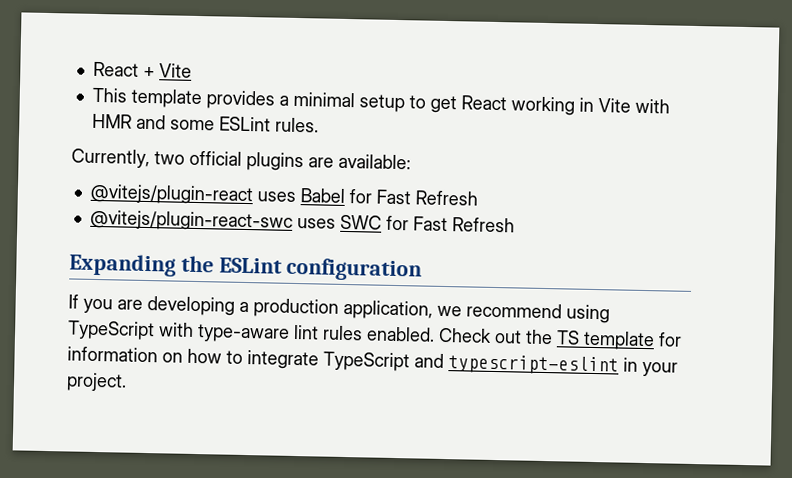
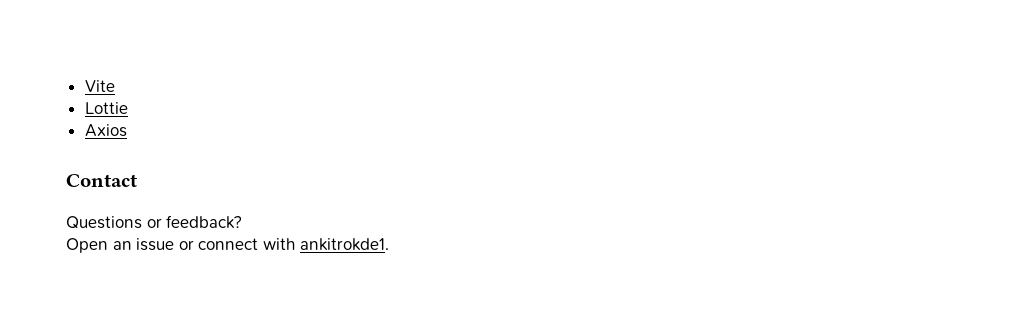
- React + Vite
+ Vite
- This template provides a minimal setup to get React working in Vite with HMR and some ESLint rules.
- Currently, two official plugins are available:
- @vitejs/plugin-react uses Babel for Fast Refresh
- @vitejs/plugin-react-swc uses SWC for Fast Refresh
- Expanding the ESLint configuration
- If you are developing a production application, we recommend using TypeScript with type-aware lint rules enabled. Check out the TS template for information on how to integrate TypeScript and typescript-eslint in your project.
+ Lottie
+ Axios
+ Contact
+ Questions or feedback?
+ Open an issue or connect with ankitrokde1.

